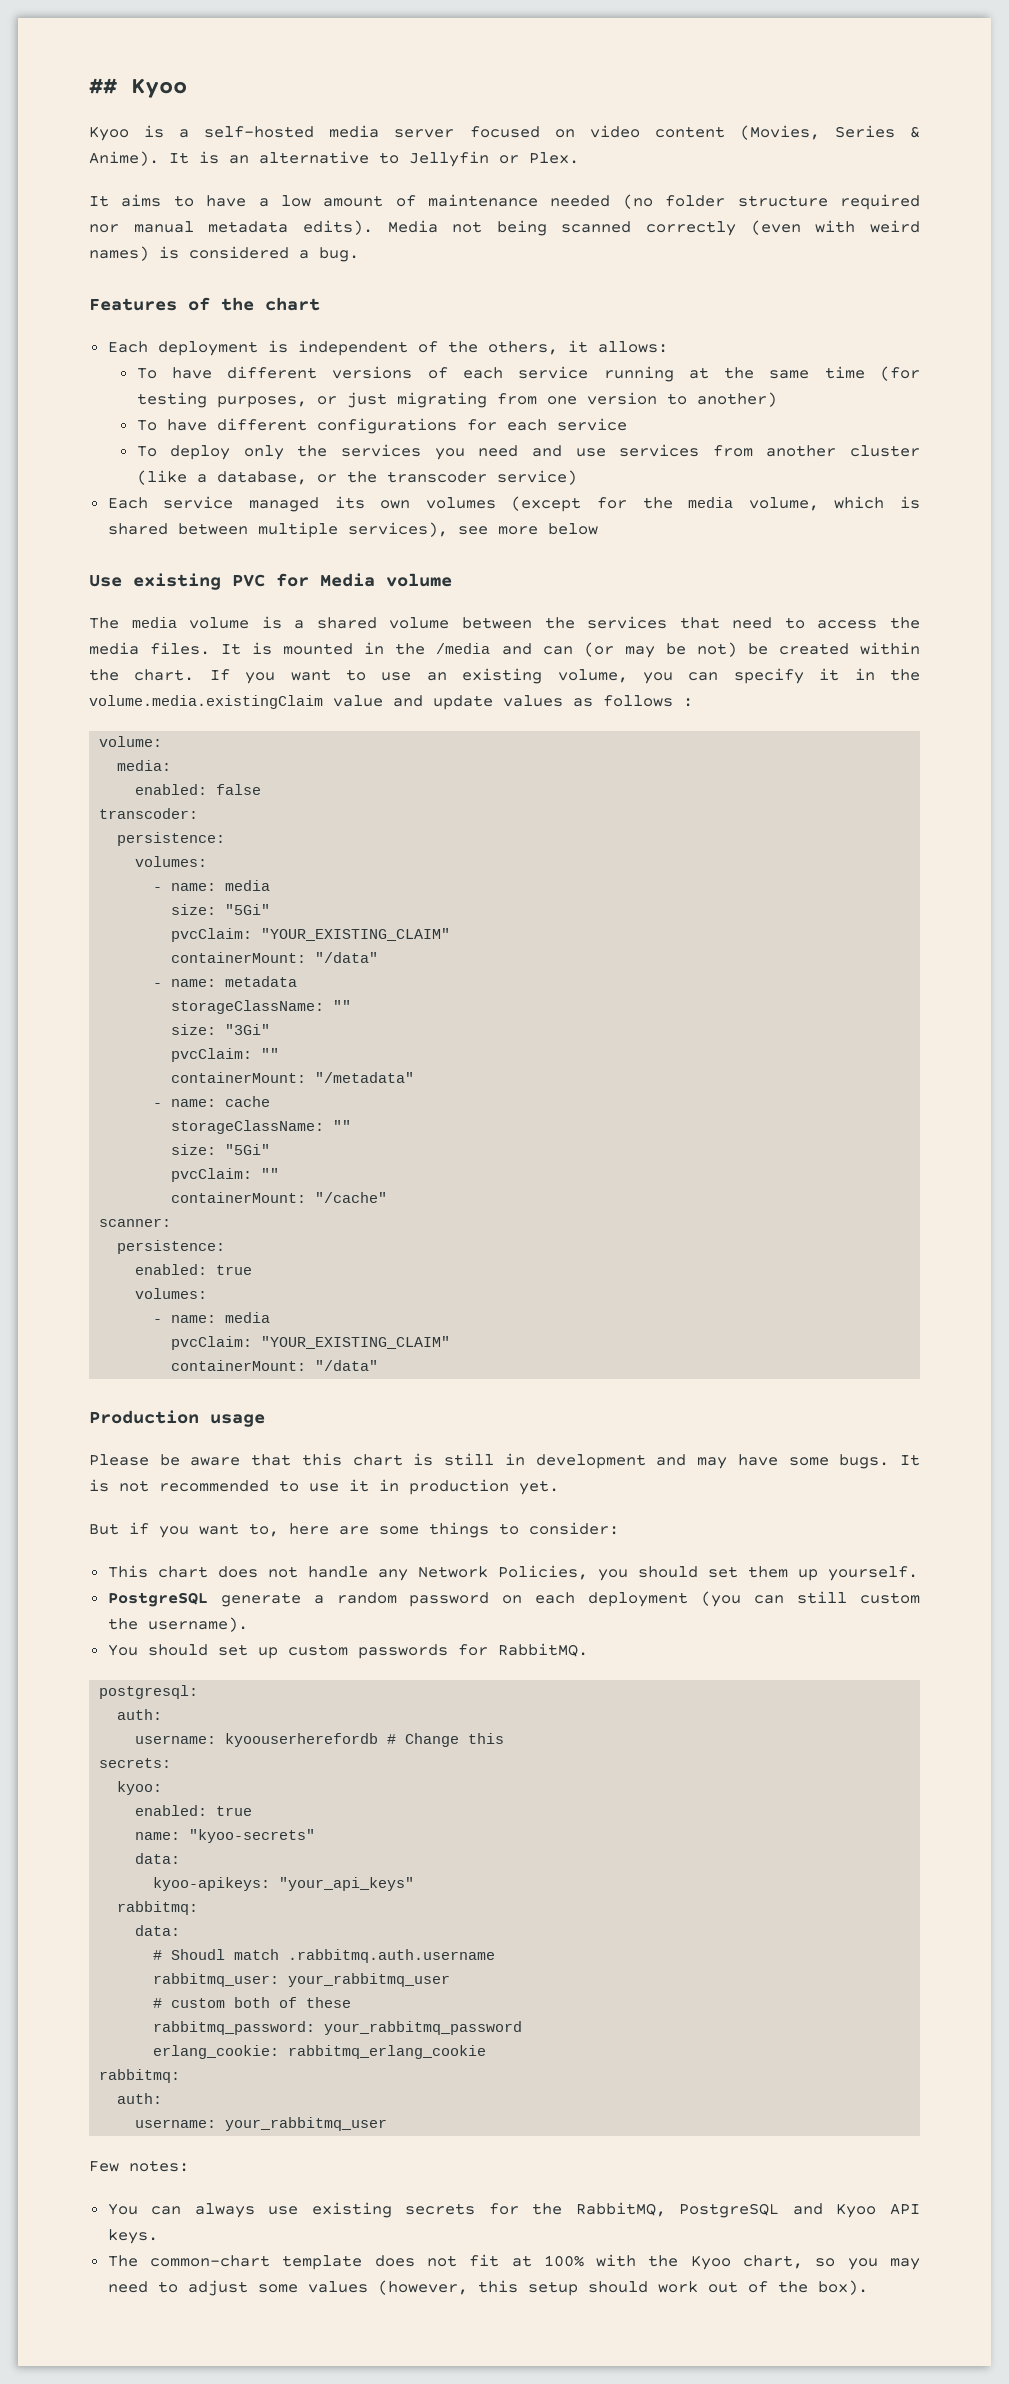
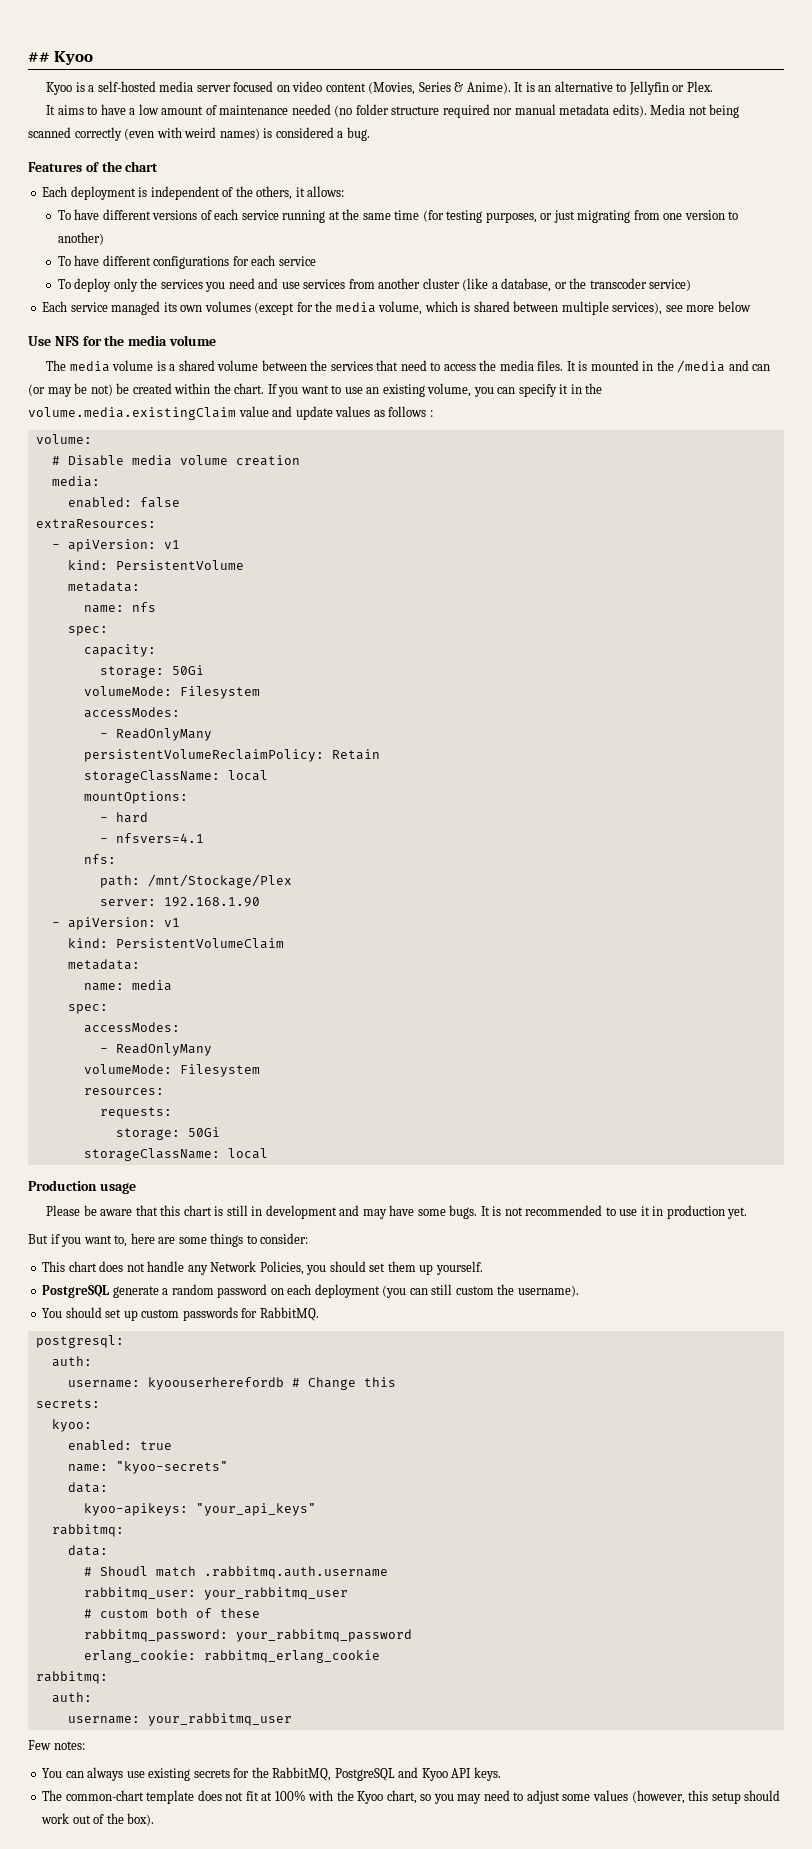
- Use existing PVC for Media volume
+ Use NFS for the media volume
+ # Disable media volume creation
  media:
  enabled: false
- transcoder:
- persistence:
- volumes:
- - name: media
- size: "5Gi"
- pvcClaim: "YOUR_EXISTING_CLAIM"
- containerMount: "/data"
- - name: metadata
- storageClassName: ""
- size: "3Gi"
- pvcClaim: ""
- containerMount: "/metadata"
- - name: cache
- storageClassName: ""
- size: "5Gi"
- pvcClaim: ""
- containerMount: "/cache"
- scanner:
- persistence:
- enabled: true
- volumes:
- - name: media
- pvcClaim: "YOUR_EXISTING_CLAIM"
- containerMount: "/data"
+ extraResources:
+ - apiVersion: v1
+ kind: PersistentVolume
+ metadata:
+ name: nfs
+ spec:
+ capacity:
+ storage: 50Gi
+ volumeMode: Filesystem
+ accessModes:
+ - ReadOnlyMany
+ persistentVolumeReclaimPolicy: Retain
+ storageClassName: local
+ mountOptions:
+ - hard
+ - nfsvers=4.1
+ nfs:
+ path: /mnt/Stockage/Plex
+ server: 192.168.1.90
+ - apiVersion: v1
+ kind: PersistentVolumeClaim
+ metadata:
+ name: media
+ spec:
+ accessModes:
+ - ReadOnlyMany
+ volumeMode: Filesystem
+ resources:
+ requests:
+ storage: 50Gi
+ storageClassName: local

